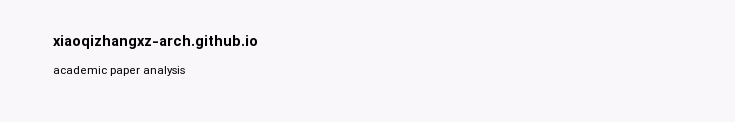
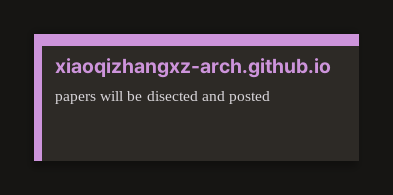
- academic paper analysis
+ papers will be disected and posted

